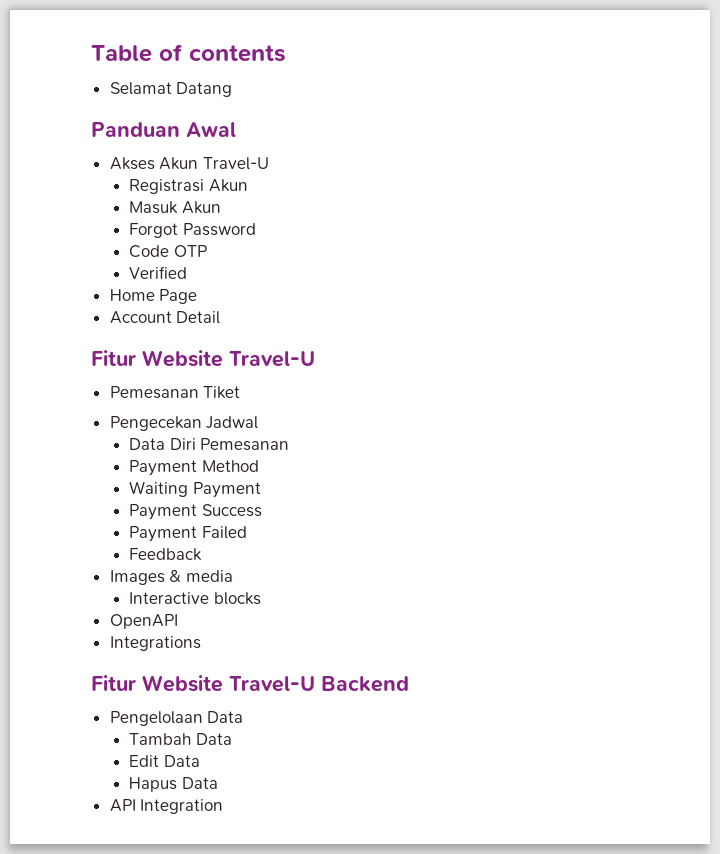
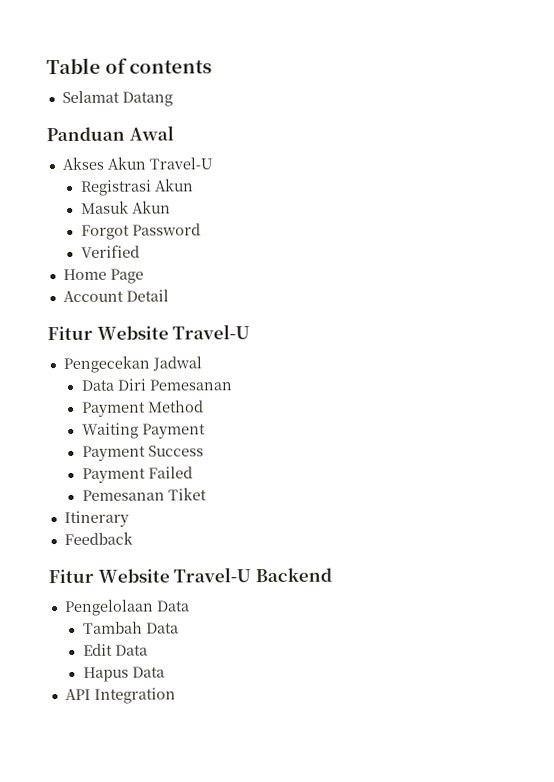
- Code OTP
- Pemesanan Tiket
+ Pemesanan Tiket
+ Itinerary
  Feedback
- Images & media
- Interactive blocks
- OpenAPI
- Integrations

